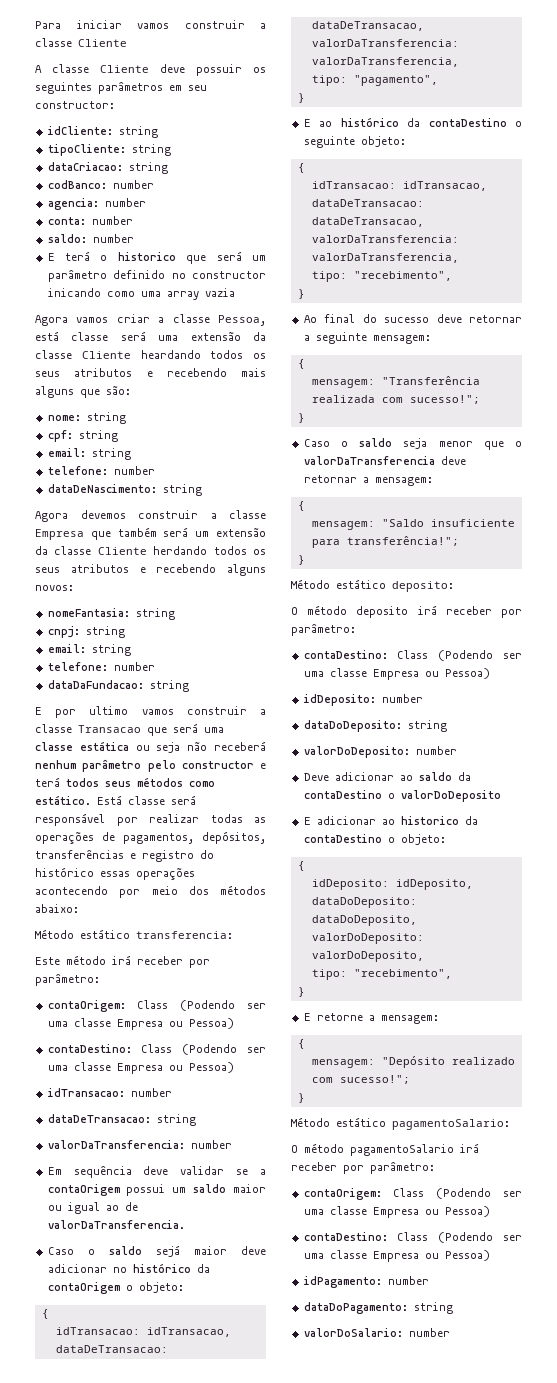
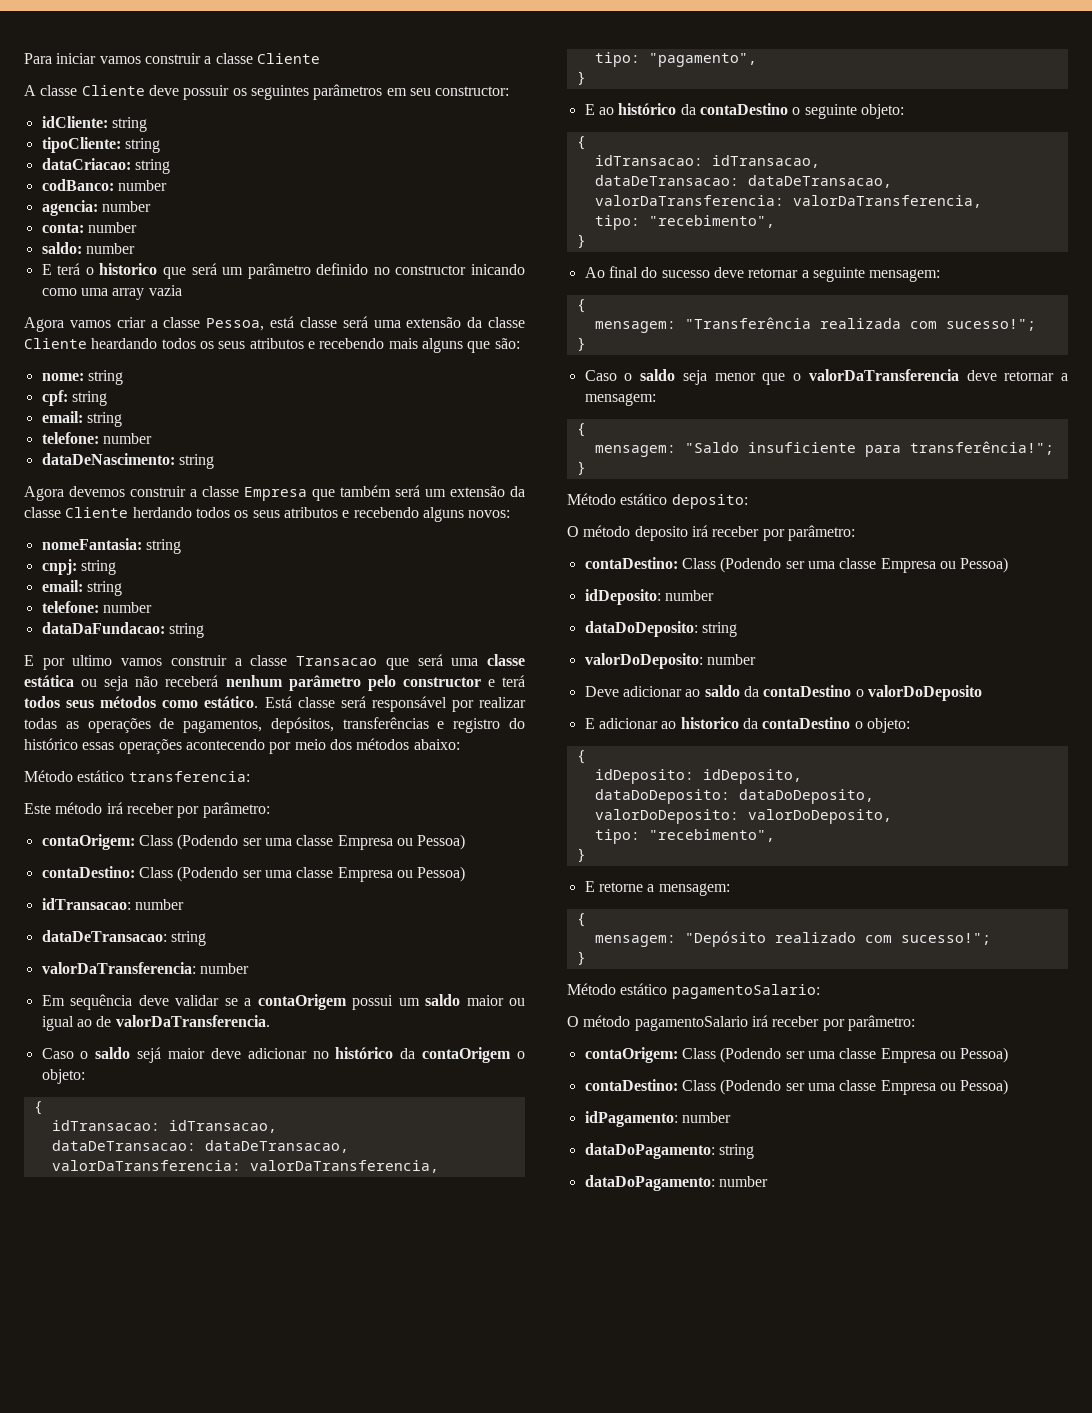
- valorDoSalario: number
+ dataDoPagamento: number

